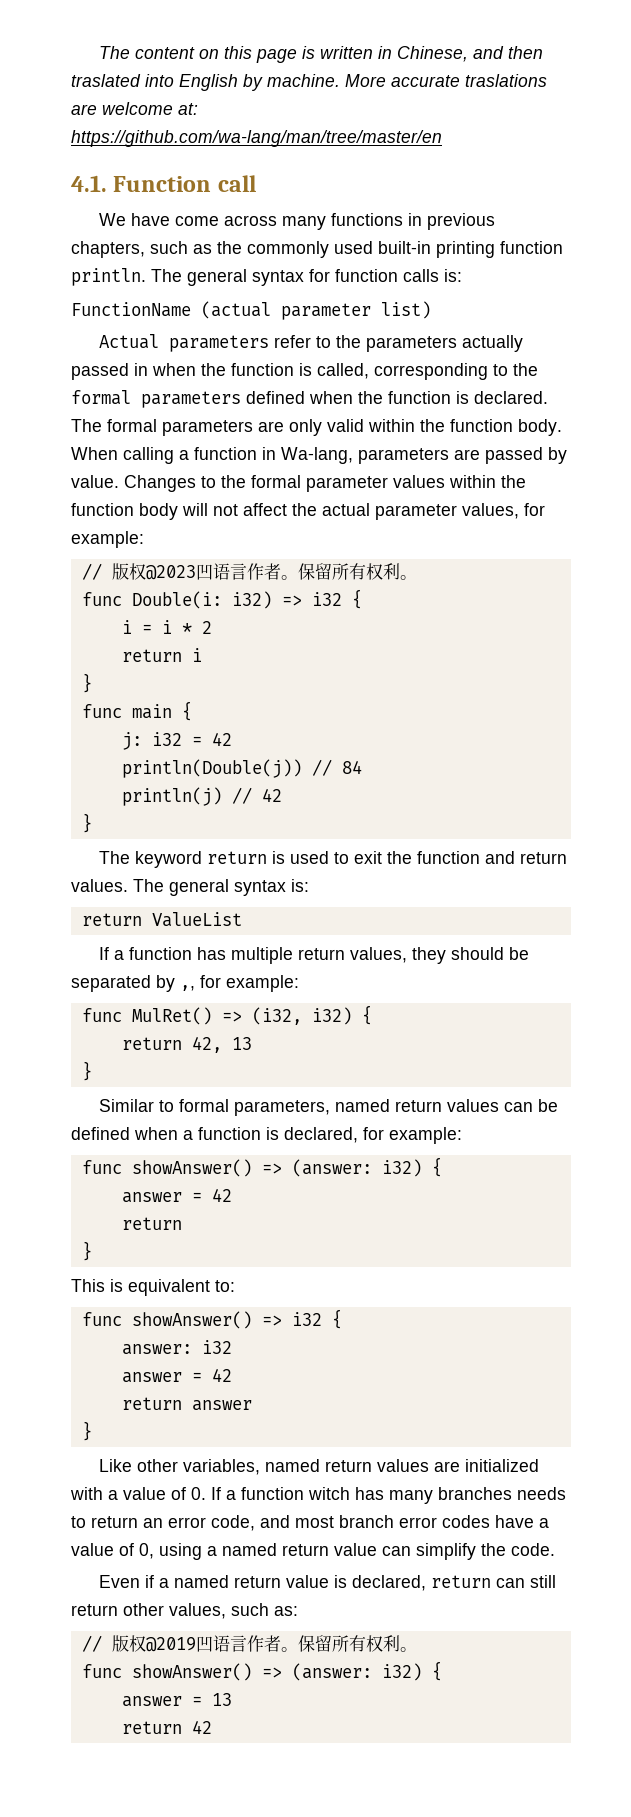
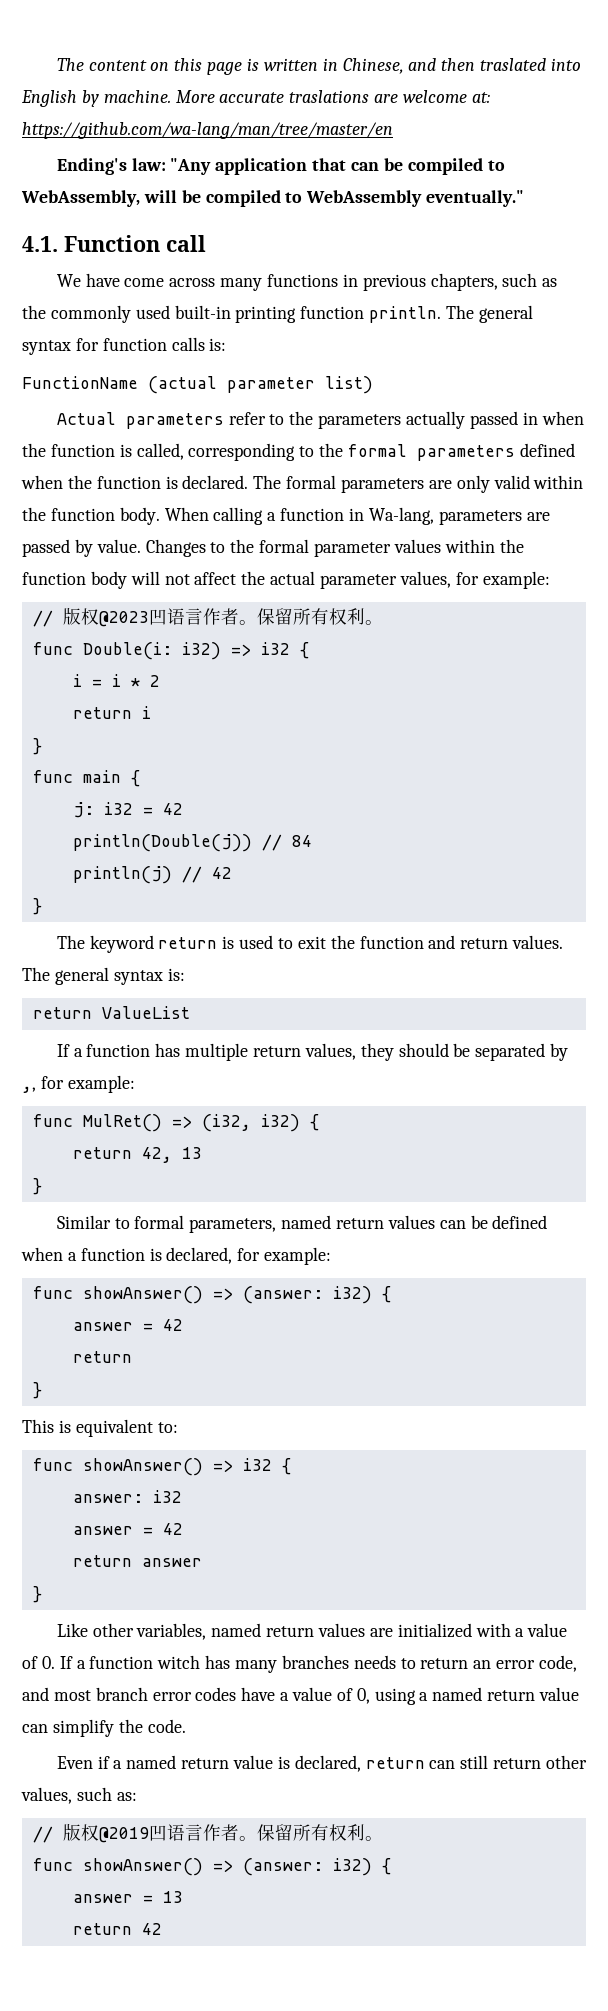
+ Ending's law: "Any application that can be compiled to WebAssembly, will be compiled to WebAssembly eventually."

